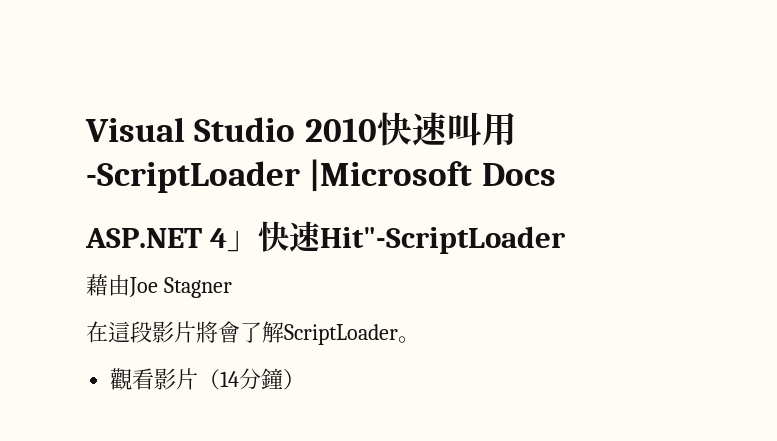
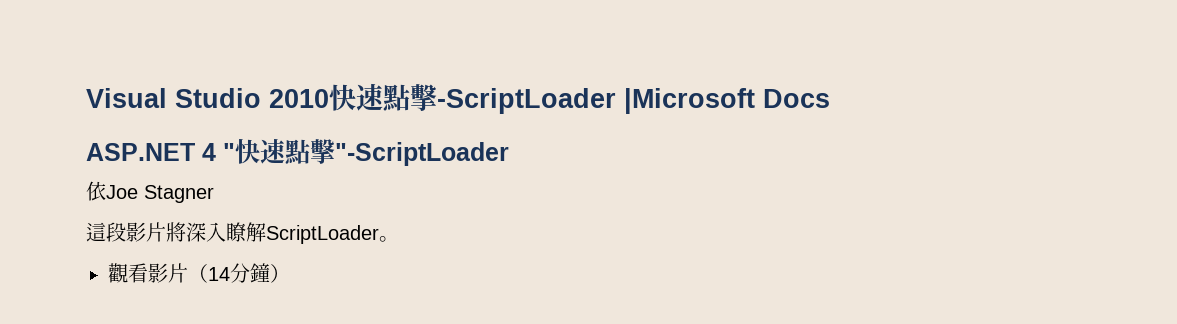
- Visual Studio 2010快速叫用-ScriptLoader |Microsoft Docs
+ Visual Studio 2010快速點擊-ScriptLoader |Microsoft Docs
- ASP.NET 4」快速Hit"-ScriptLoader
- 藉由Joe Stagner
+ ASP.NET 4 "快速點擊"-ScriptLoader
+ 依Joe Stagner
- 在這段影片將會了解ScriptLoader。
+ 這段影片將深入瞭解ScriptLoader。

